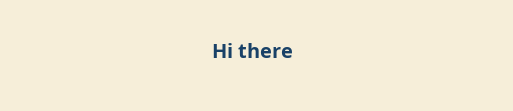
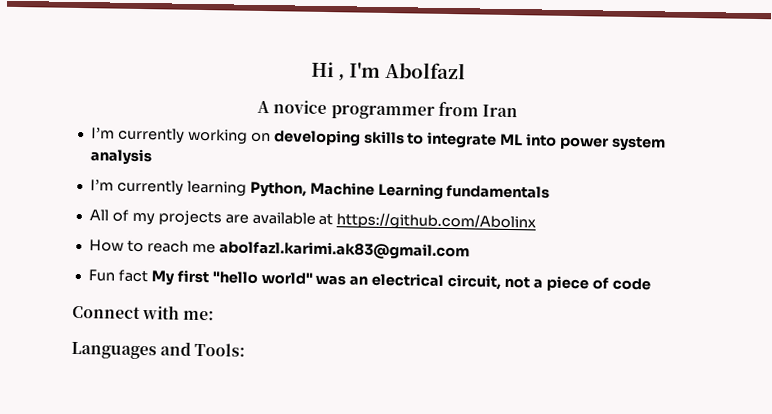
- Hi there
+ Hi , I'm Abolfazl
+ A novice programmer from Iran
+ I’m currently working on developing skills to integrate ML into power system analysis
+ I’m currently learning Python, Machine Learning fundamentals
+ All of my projects are available at https://github.com/Abolinx
+ How to reach me abolfazl.karimi.ak83@gmail.com
+ Fun fact My first "hello world" was an electrical circuit, not a piece of code
+ Connect with me:
+ Languages and Tools:

